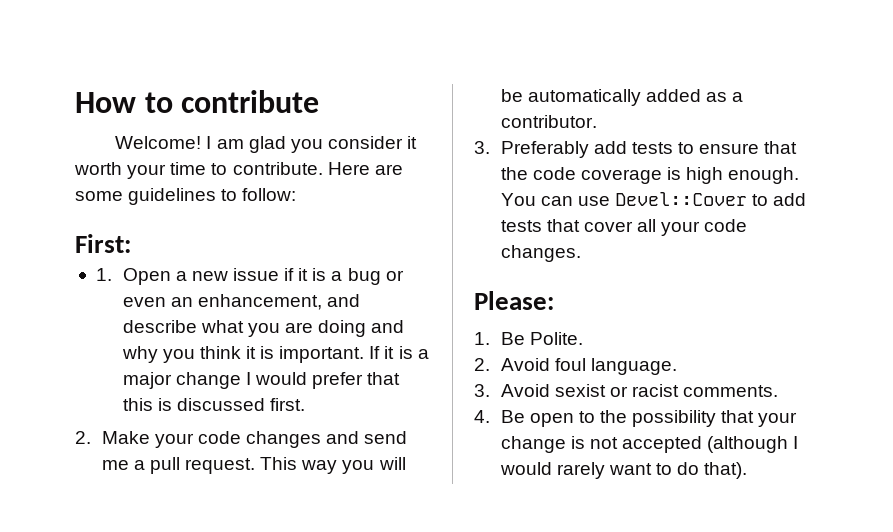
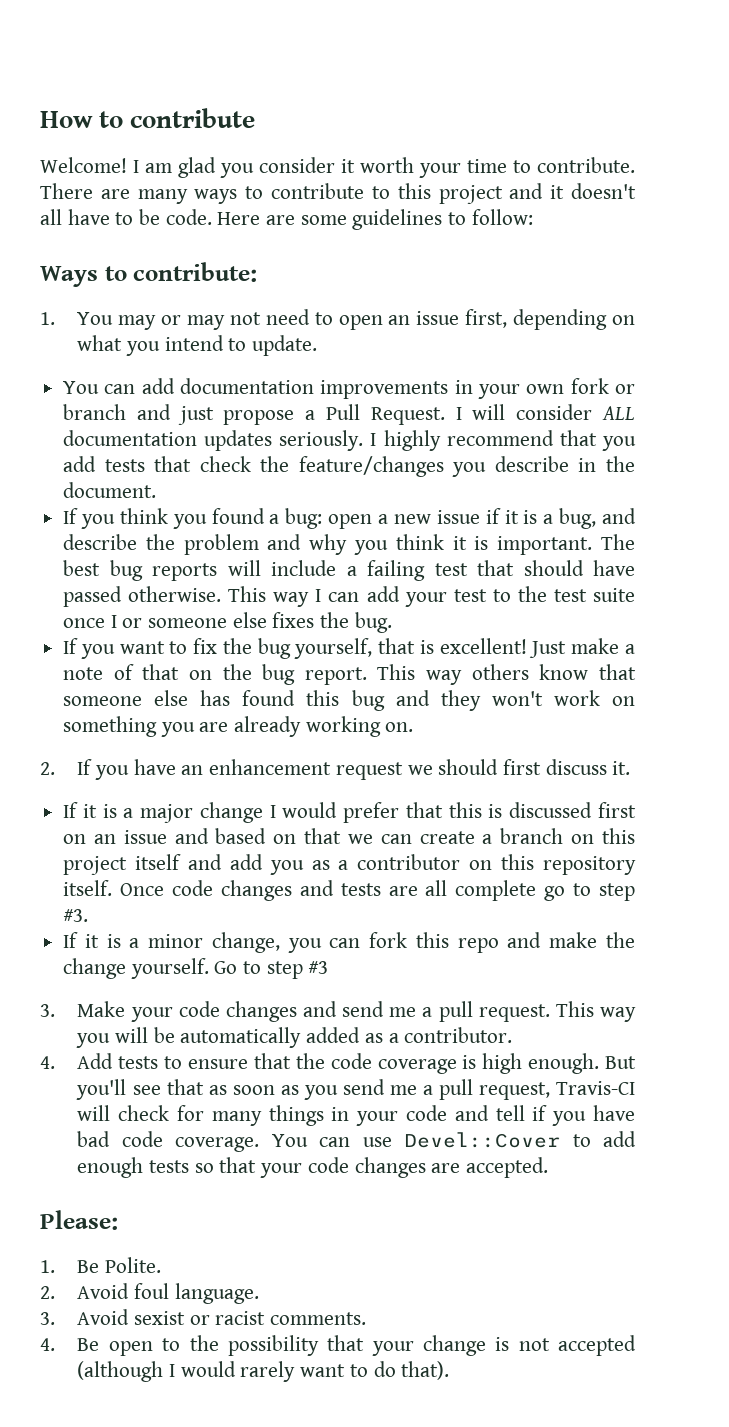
+ There are many ways to contribute to this project and it doesn't all have to be code.
- First:
- 1. Open a new issue if it is a bug or even an enhancement, and describe what you are doing and why you think it is important. If it is a major change I would prefer that this is discussed first.
- 2. Make your code changes and send me a pull request.
+ Ways to contribute:
+ 1. You may or may not need to open an issue first, depending on what you intend to update.
+ You can add documentation improvements in your own fork or branch and just propose a Pull Request. I will consider ALL documentation updates seriously. I highly recommend that you add tests that check the feature/changes you describe in the document.
+ If you think you found a bug: open a new issue if it is a bug, and describe the problem and why you think it is important. The best bug reports will include a failing test that should have passed otherwise. This way I can add your test to the test suite once I or someone else fixes the bug.
+ If you want to fix the bug yourself, that is excellent! Just make a note of that on the bug report. This way others know that someone else has found this bug and they won't work on something you are already working on.
+ 2. If you have an enhancement request we should first discuss it.
+ If it is a major change I would prefer that this is discussed first on an issue and based on that we can create a branch on this project itself and add you as a contributor on this repository itself. Once code changes and tests are all complete go to step #3.
+ If it is a minor change, you can fork this repo and make the change yourself. Go to step #3
+ 3. Make your code changes and send me a pull request.
- 3. Preferably add tests to ensure that the code coverage is high enough.
+ 4. Add tests to ensure that the code coverage is high enough.
+ But you'll see that as soon as you send me a pull request, Travis-CI will check for many things in your code and tell if you have bad code coverage.
- You can use Devel::Cover to add tests that cover all your code changes.
+ You can use Devel::Cover to add enough tests so that your code changes are accepted.

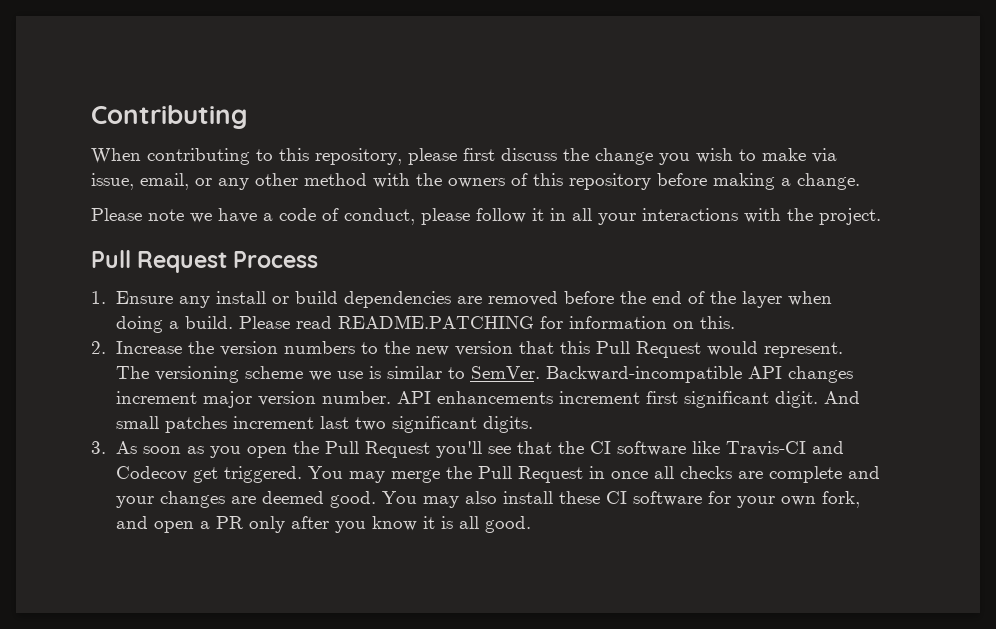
- How to contribute
- Welcome! I am glad you consider it worth your time to contribute. There are many ways to contribute to this project and it doesn't all have to be code. Here are some guidelines to follow:
- Ways to contribute:
- 1. You may or may not need to open an issue first, depending on what you intend to update.
- You can add documentation improvements in your own fork or branch and just propose a Pull Request. I will consider ALL documentation updates seriously. I highly recommend that you add tests that check the feature/changes you describe in the document.
- If you think you found a bug: open a new issue if it is a bug, and describe the problem and why you think it is important. The best bug reports will include a failing test that should have passed otherwise. This way I can add your test to the test suite once I or someone else fixes the bug.
- If you want to fix the bug yourself, that is excellent! Just make a note of that on the bug report. This way others know that someone else has found this bug and they won't work on something you are already working on.
- 2. If you have an enhancement request we should first discuss it.
- If it is a major change I would prefer that this is discussed first on an issue and based on that we can create a branch on this project itself and add you as a contributor on this repository itself. Once code changes and tests are all complete go to step #3.
- If it is a minor change, you can fork this repo and make the change yourself. Go to step #3
- 3. Make your code changes and send me a pull request. This way you will be automatically added as a contributor.
- 4. Add tests to ensure that the code coverage is high enough. But you'll see that as soon as you send me a pull request, Travis-CI will check for many things in your code and tell if you have bad code coverage. You can use Devel::Cover to add enough tests so that your code changes are accepted.
- Please:
- 1. Be Polite.
- 2. Avoid foul language.
- 3. Avoid sexist or racist comments.
- 4. Be open to the possibility that your change is not accepted (although I would rarely want to do that).
+ Contributing
+ When contributing to this repository, please first discuss the change you wish to make via issue, email, or any other method with the owners of this repository before making a change.
+ Please note we have a code of conduct, please follow it in all your interactions with the project.
+ Pull Request Process
+ 1. Ensure any install or build dependencies are removed before the end of the layer when doing a build. Please read README.PATCHING for information on this.
+ 2. Increase the version numbers to the new version that this Pull Request would represent. The versioning scheme we use is similar to SemVer. Backward-incompatible API changes increment major version number. API enhancements increment first significant digit. And small patches increment last two significant digits.
+ 3. As soon as you open the Pull Request you'll see that the CI software like Travis-CI and Codecov get triggered. You may merge the Pull Request in once all checks are complete and your changes are deemed good. You may also install these CI software for your own fork, and open a PR only after you know it is all good.

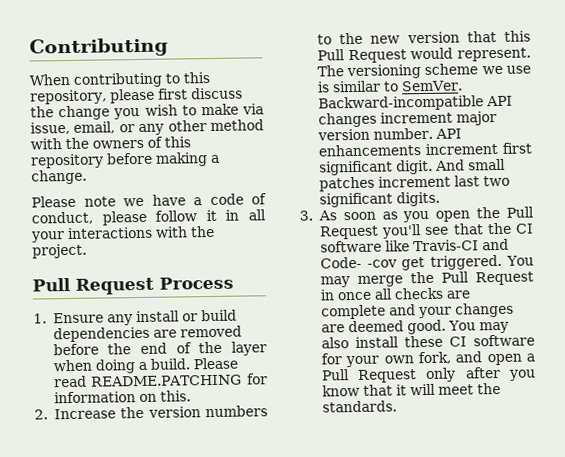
- 3. As soon as you open the Pull Request you'll see that the CI software like Travis-CI and Codecov get triggered.
+ 3. As soon as you open the Pull Request you'll see that the CI software like Travis-CI and Code- -cov get triggered.
- You may also install these CI software for your own fork, and open a PR only after you know it is all good.
+ You may also install these CI software for your own fork, and open a Pull Request only after you know that it will meet the standards.

